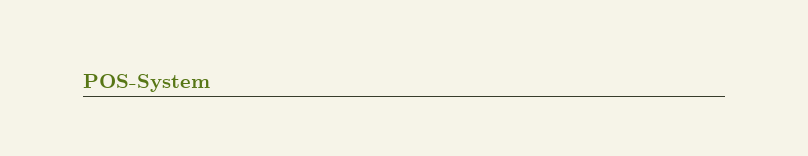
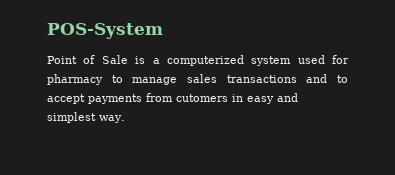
+ Point of Sale is a computerized system used for pharmacy to manage sales transactions and to accept payments from cutomers in easy and simplest way.

